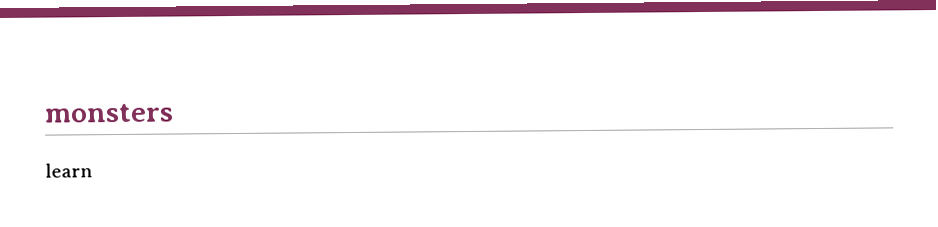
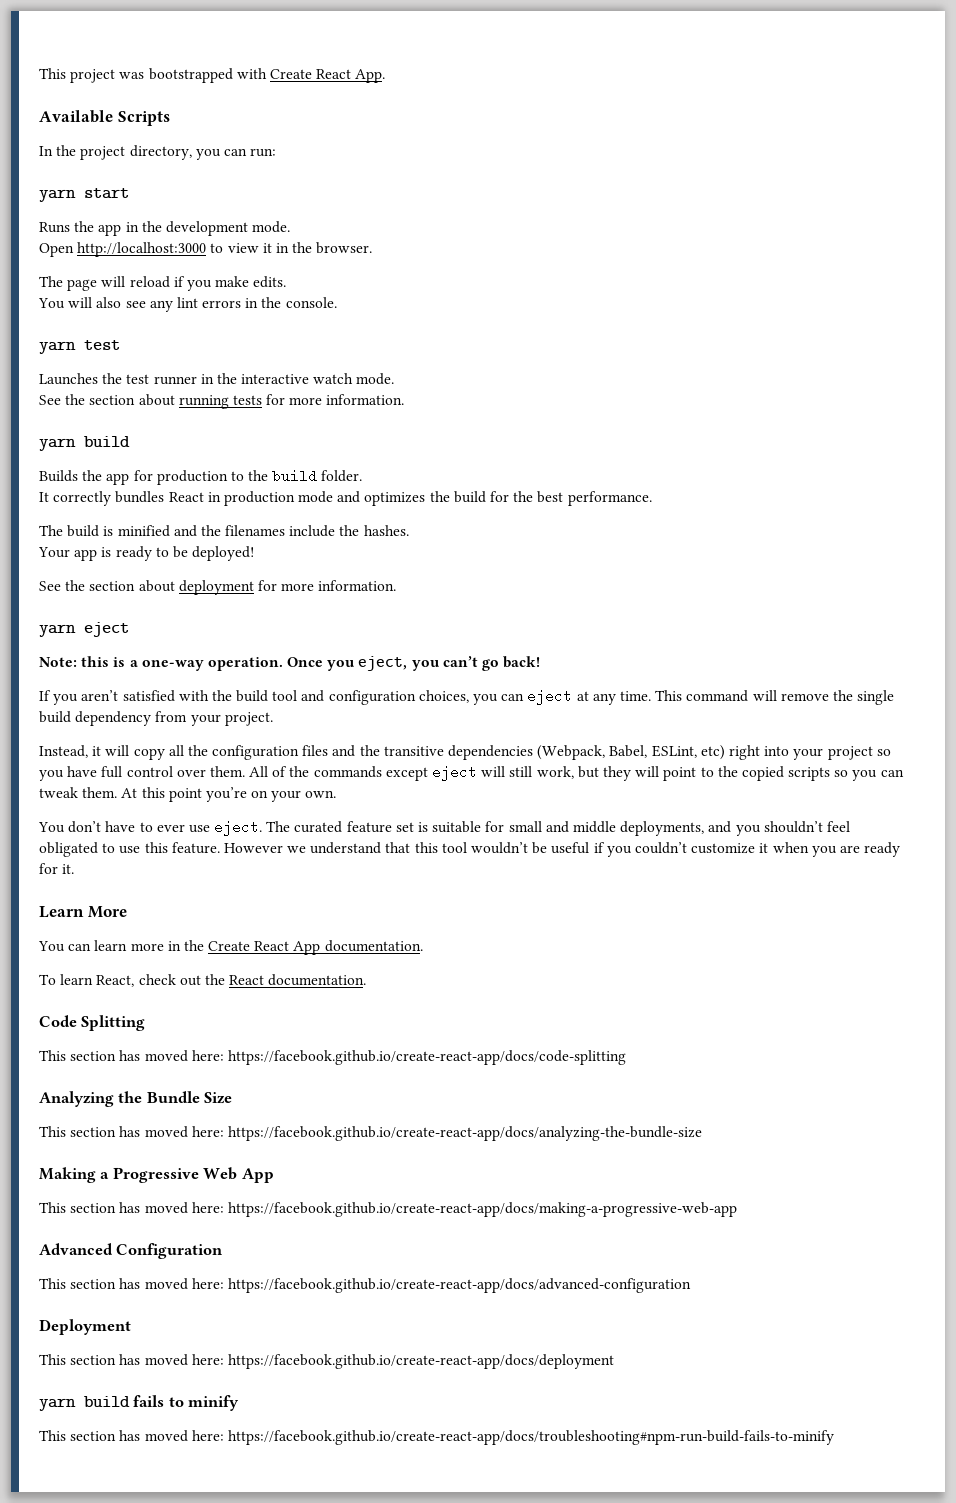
- monsters
- learn
+ This project was bootstrapped with Create React App.
+ Available Scripts
+ In the project directory, you can run:
+ yarn start
+ Runs the app in the development mode.
+ Open http://localhost:3000 to view it in the browser.
+ The page will reload if you make edits.
+ You will also see any lint errors in the console.
+ yarn test
+ Launches the test runner in the interactive watch mode.
+ See the section about running tests for more information.
+ yarn build
+ Builds the app for production to the build folder.
+ It correctly bundles React in production mode and optimizes the build for the best performance.
+ The build is minified and the filenames include the hashes.
+ Your app is ready to be deployed!
+ See the section about deployment for more information.
+ yarn eject
+ Note: this is a one-way operation. Once you eject, you can’t go back!
+ If you aren’t satisfied with the build tool and configuration choices, you can eject at any time. This command will remove the single build dependency from your project.
+ Instead, it will copy all the configuration files and the transitive dependencies (Webpack, Babel, ESLint, etc) right into your project so you have full control over them. All of the commands except eject will still work, but they will point to the copied scripts so you can tweak them. At this point you’re on your own.
+ You don’t have to ever use eject. The curated feature set is suitable for small and middle deployments, and you shouldn’t feel obligated to use this feature. However we understand that this tool wouldn’t be useful if you couldn’t customize it when you are ready for it.
+ Learn More
+ You can learn more in the Create React App documentation.
+ To learn React, check out the React documentation.
+ Code Splitting
+ This section has moved here: https://facebook.github.io/create-react-app/docs/code-splitting
+ Analyzing the Bundle Size
+ This section has moved here: https://facebook.github.io/create-react-app/docs/analyzing-the-bundle-size
+ Making a Progressive Web App
+ This section has moved here: https://facebook.github.io/create-react-app/docs/making-a-progressive-web-app
+ Advanced Configuration
+ This section has moved here: https://facebook.github.io/create-react-app/docs/advanced-configuration
+ Deployment
+ This section has moved here: https://facebook.github.io/create-react-app/docs/deployment
+ yarn build fails to minify
+ This section has moved here: https://facebook.github.io/create-react-app/docs/troubleshooting#npm-run-build-fails-to-minify

